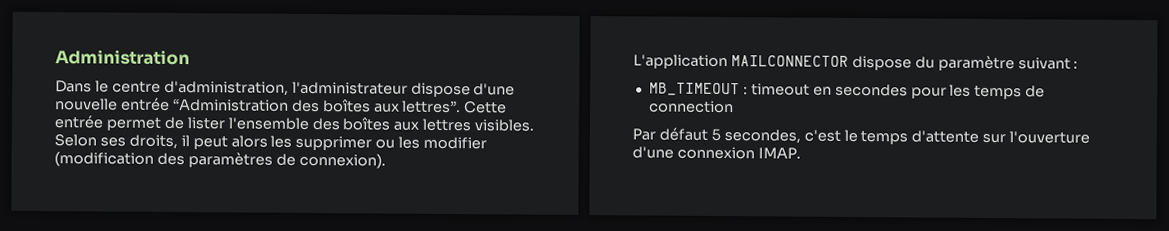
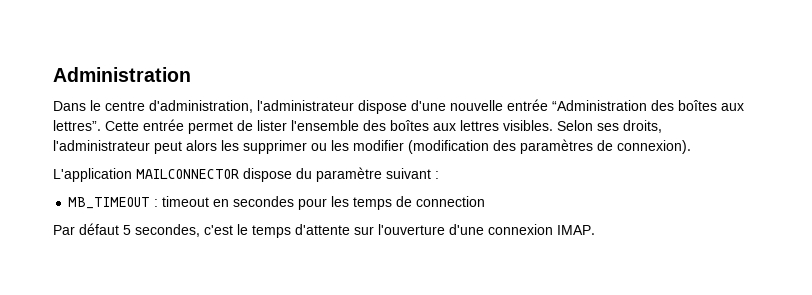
- Selon ses droits, il peut alors les supprimer ou les modifier (modification des paramètres de connexion).
+ Selon ses droits, l'administrateur peut alors les supprimer ou les modifier (modification des paramètres de connexion).

